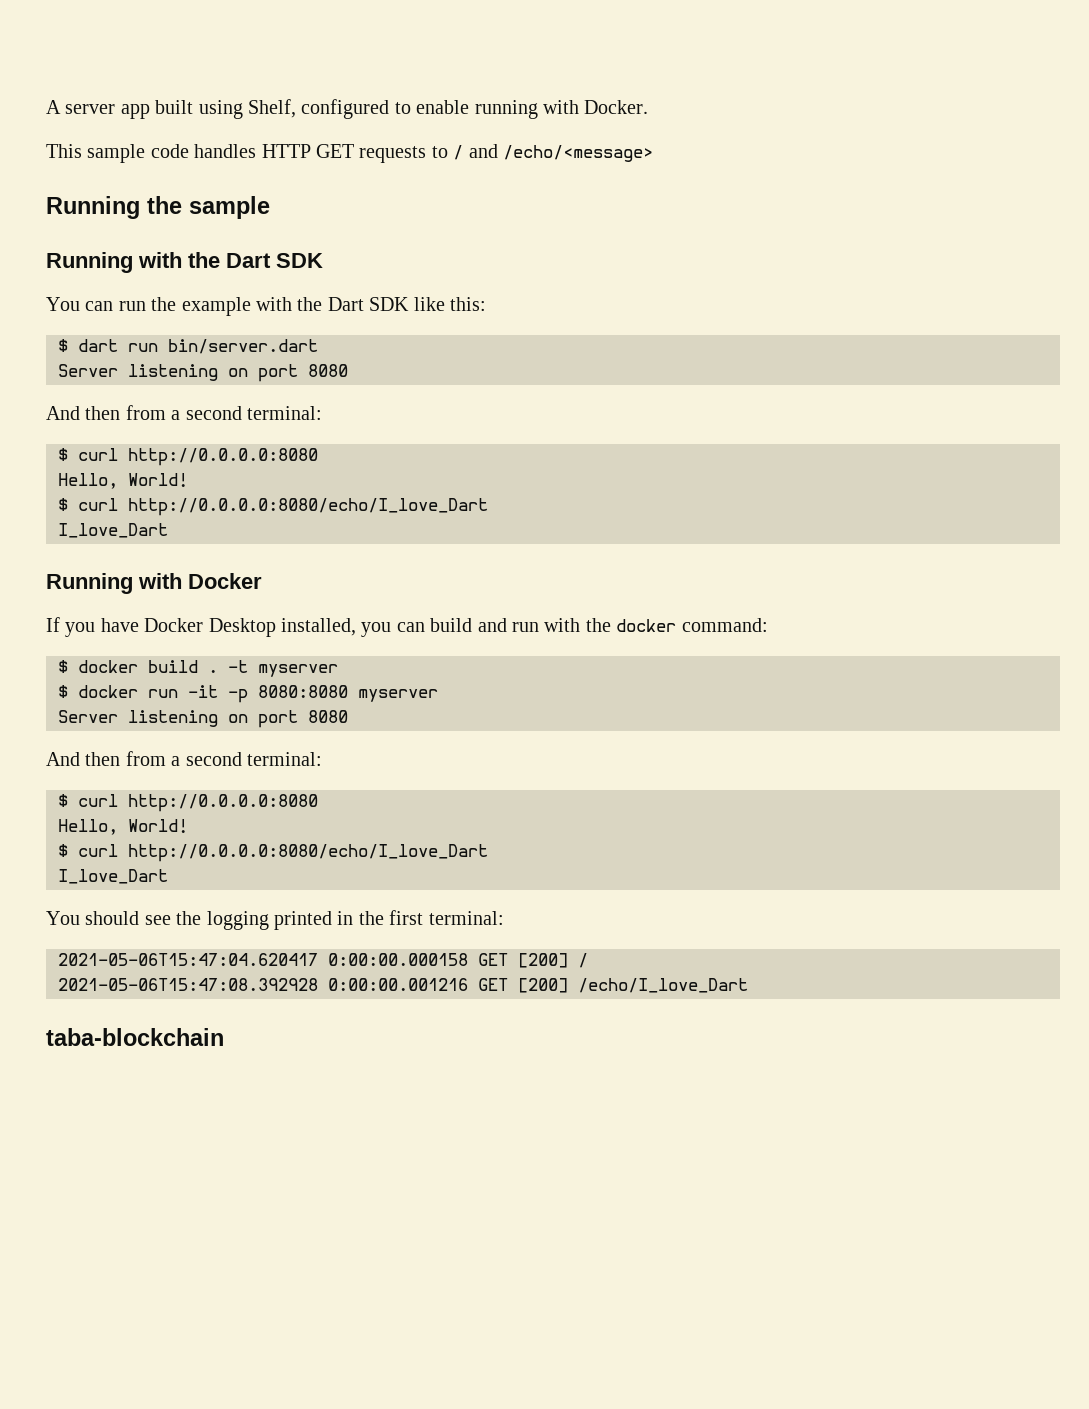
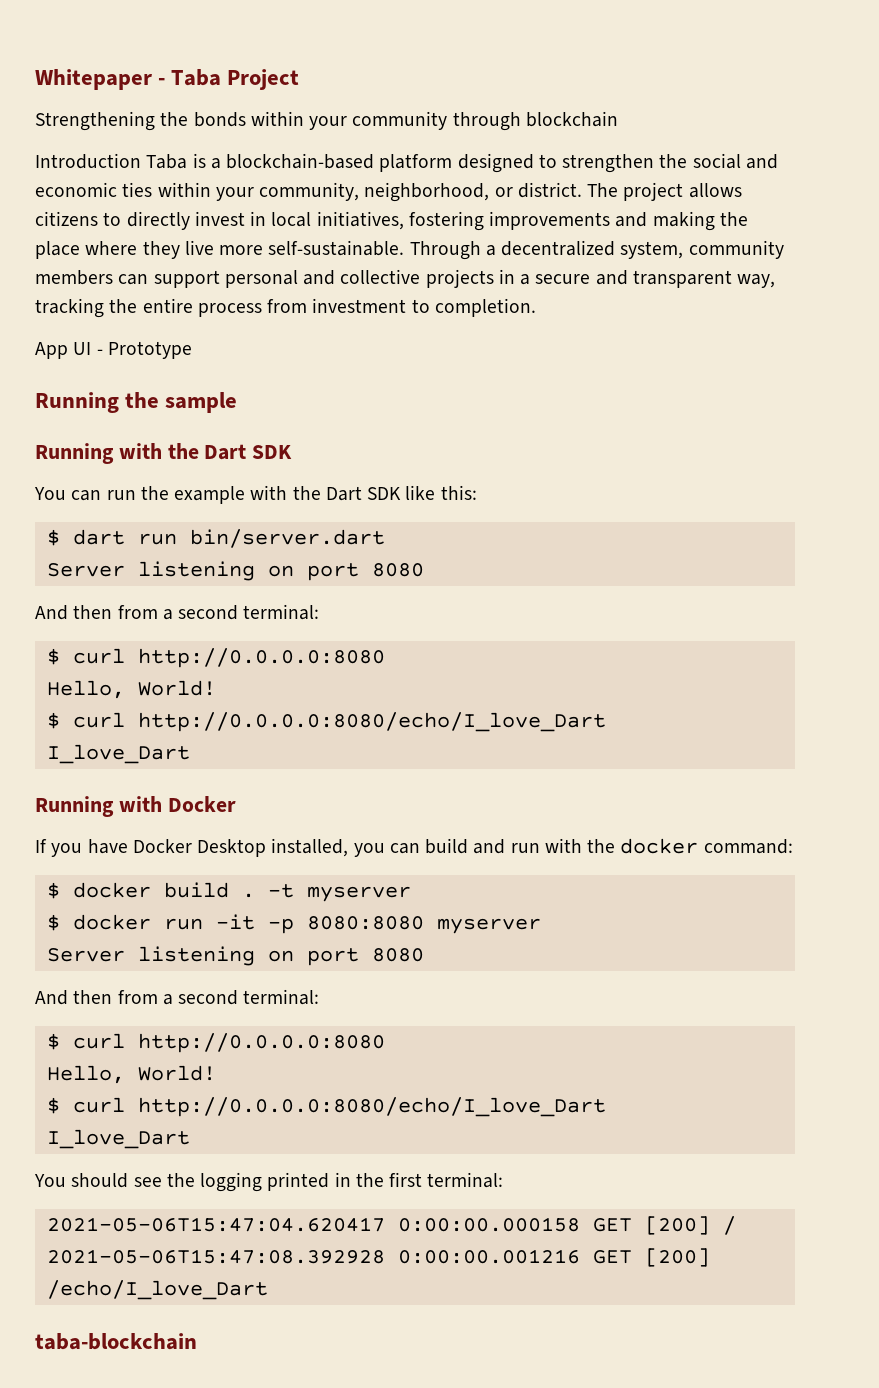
- A server app built using Shelf, configured to enable running with Docker.
- This sample code handles HTTP GET requests to / and /echo/<message>
+ Whitepaper - Taba Project
+ Strengthening the bonds within your community through blockchain
+ Introduction Taba is a blockchain-based platform designed to strengthen the social and economic ties within your community, neighborhood, or district. The project allows citizens to directly invest in local initiatives, fostering improvements and making the place where they live more self-sustainable. Through a decentralized system, community members can support personal and collective projects in a secure and transparent way, tracking the entire process from investment to completion.
+ App UI - Prototype

